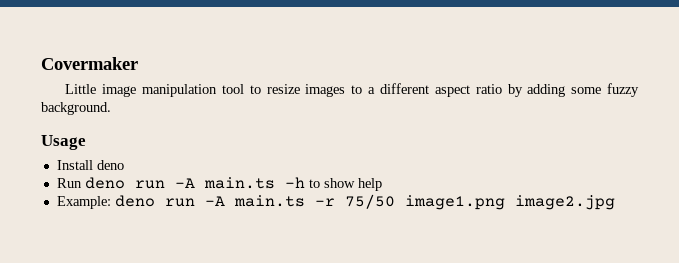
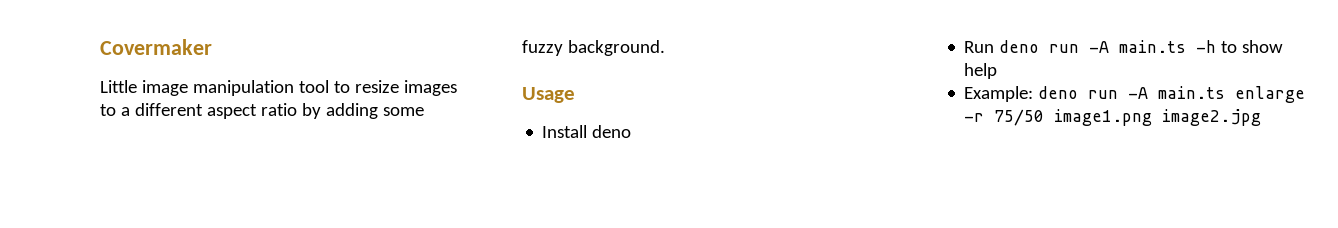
- Example: deno run -A main.ts -r 75/50 image1.png image2.jpg
+ Example: deno run -A main.ts enlarge -r 75/50 image1.png image2.jpg

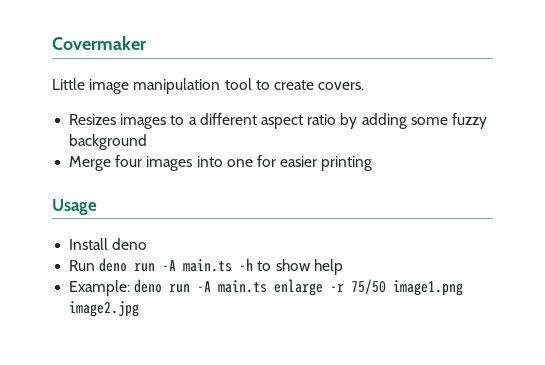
- Little image manipulation tool to resize images to a different aspect ratio by adding some fuzzy background.
+ Little image manipulation tool to create covers.
+ Resizes images to a different aspect ratio by adding some fuzzy background
+ Merge four images into one for easier printing

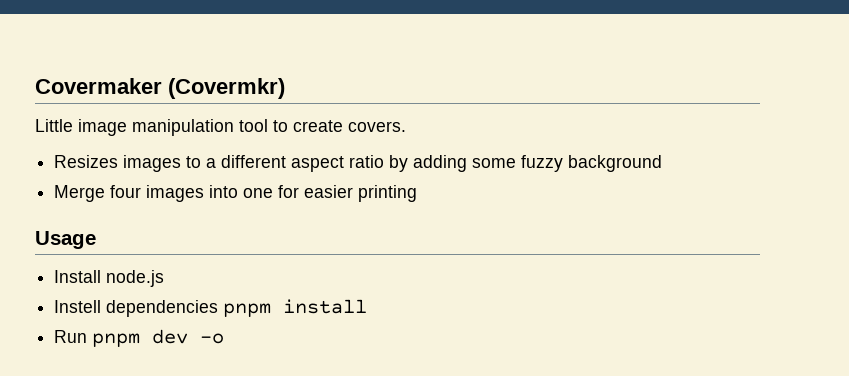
- Covermaker
+ Covermaker (Covermkr)
- Install deno
- Run deno run -A main.ts -h to show help
- Example: deno run -A main.ts enlarge -r 75/50 image1.png image2.jpg
+ Install node.js
+ Instell dependencies pnpm install
+ Run pnpm dev -o

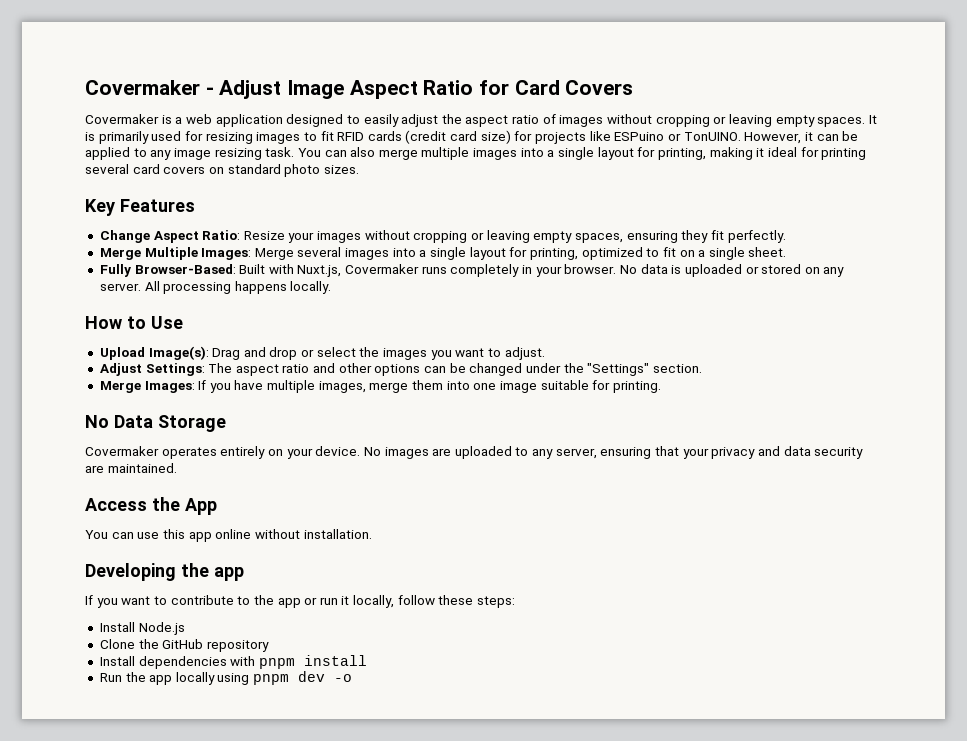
- Covermaker (Covermkr)
- Little image manipulation tool to create covers.
- Resizes images to a different aspect ratio by adding some fuzzy background
- Merge four images into one for easier printing
- Usage
- Install node.js
- Instell dependencies pnpm install
+ Covermaker - Adjust Image Aspect Ratio for Card Covers
+ Covermaker is a web application designed to easily adjust the aspect ratio of images without cropping or leaving empty spaces. It is primarily used for resizing images to fit RFID cards (credit card size) for projects like ESPuino or TonUINO. However, it can be applied to any image resizing task. You can also merge multiple images into a single layout for printing, making it ideal for printing several card covers on standard photo sizes.
+ Key Features
+ Change Aspect Ratio: Resize your images without cropping or leaving empty spaces, ensuring they fit perfectly.
+ Merge Multiple Images: Merge several images into a single layout for printing, optimized to fit on a single sheet.
+ Fully Browser-Based: Built with Nuxt.js, Covermaker runs completely in your browser. No data is uploaded or stored on any server. All processing happens locally.
+ How to Use
+ Upload Image(s): Drag and drop or select the images you want to adjust.
+ Adjust Settings: The aspect ratio and other options can be changed under the "Settings" section.
+ Merge Images: If you have multiple images, merge them into one image suitable for printing.
+ No Data Storage
+ Covermaker operates entirely on your device. No images are uploaded to any server, ensuring that your privacy and data security are maintained.
+ Access the App
+ You can use this app online without installation.
+ Developing the app
+ If you want to contribute to the app or run it locally, follow these steps:
+ Install Node.js
+ Clone the GitHub repository
+ Install dependencies with pnpm install
- Run pnpm dev -o
+ Run the app locally using pnpm dev -o

